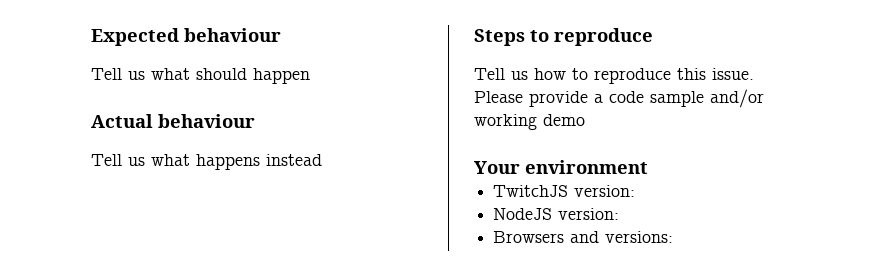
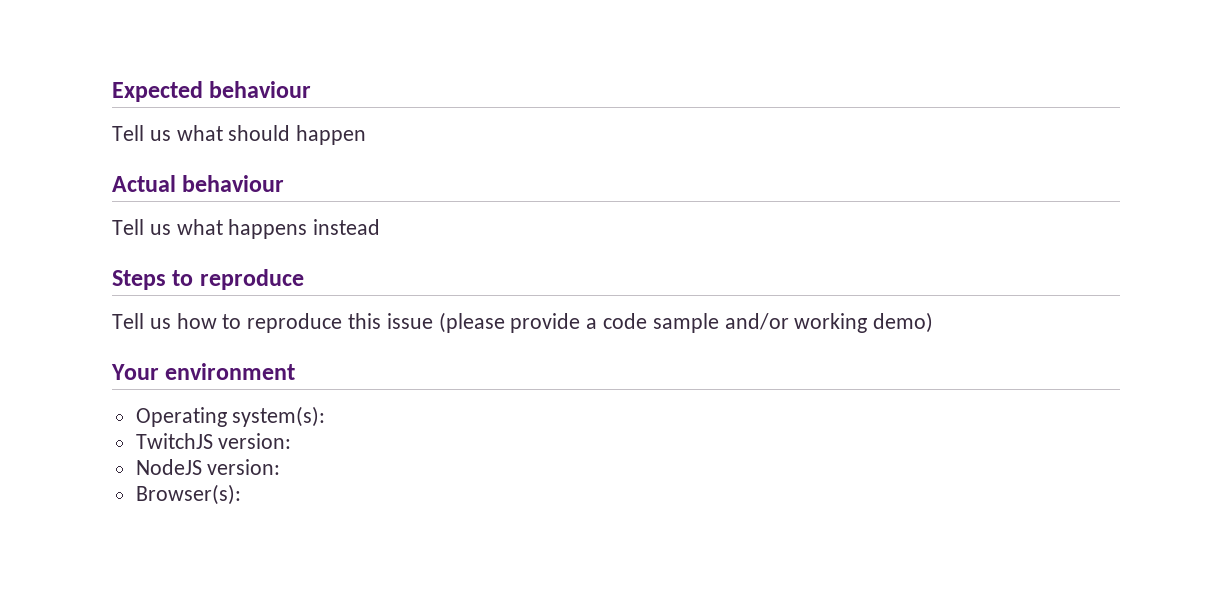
- Tell us how to reproduce this issue. Please provide a code sample and/or working demo
+ Tell us how to reproduce this issue (please provide a code sample and/or working demo)
+ Operating system(s):
- Browsers and versions:
+ Browser(s):

